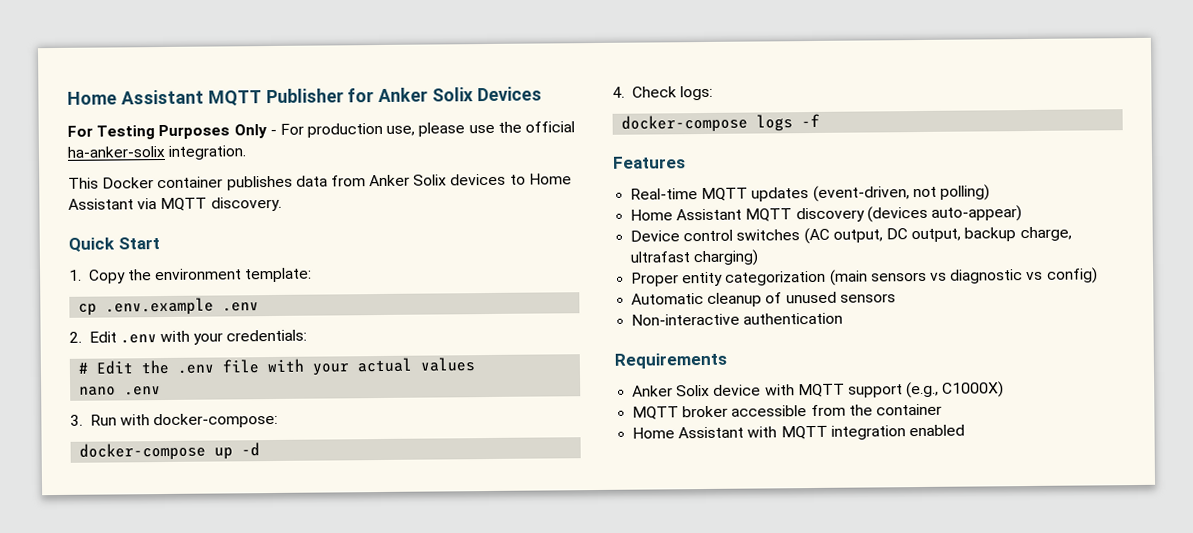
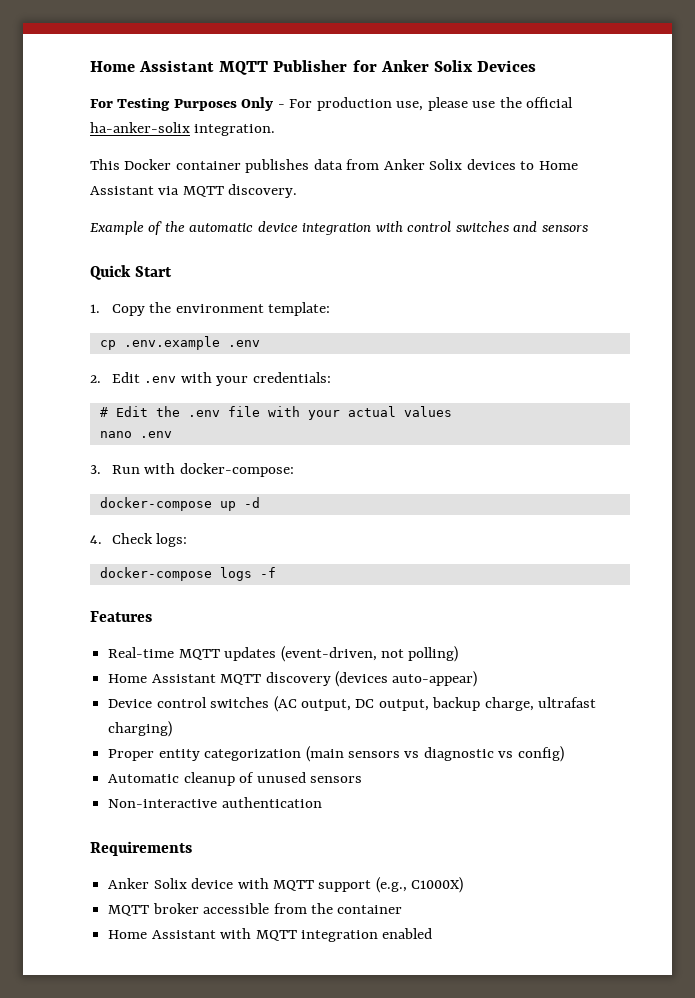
+ Example of the automatic device integration with control switches and sensors

